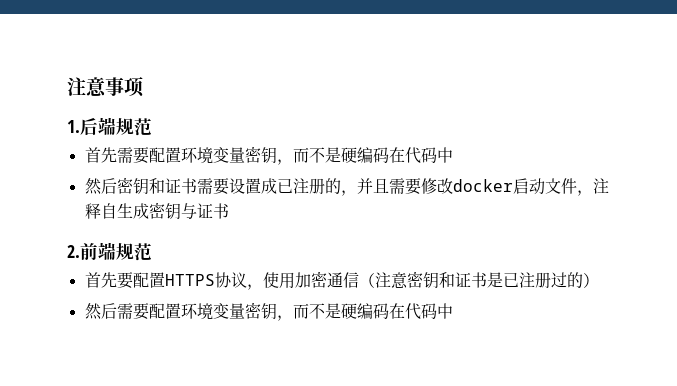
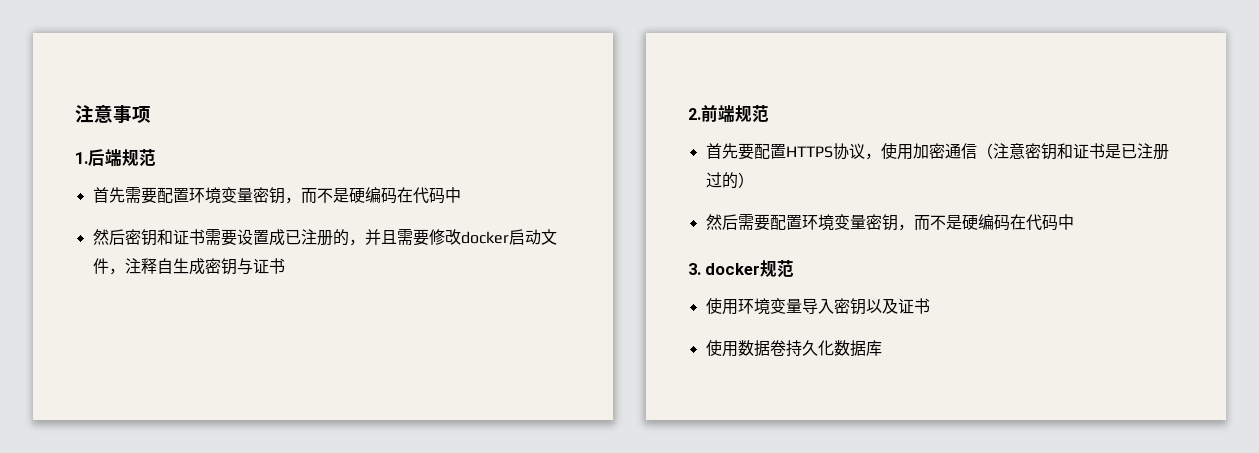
+ 3. docker规范
+ 使用环境变量导入密钥以及证书
+ 使用数据卷持久化数据库

